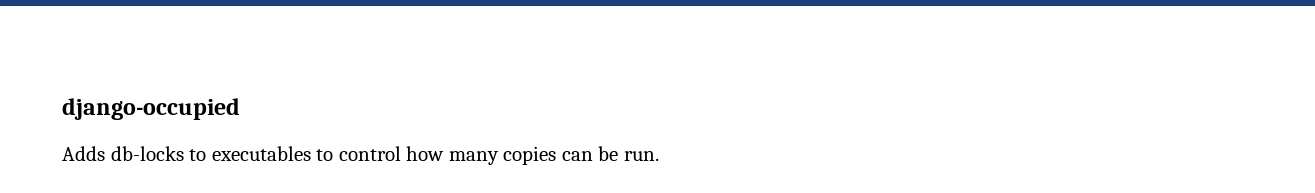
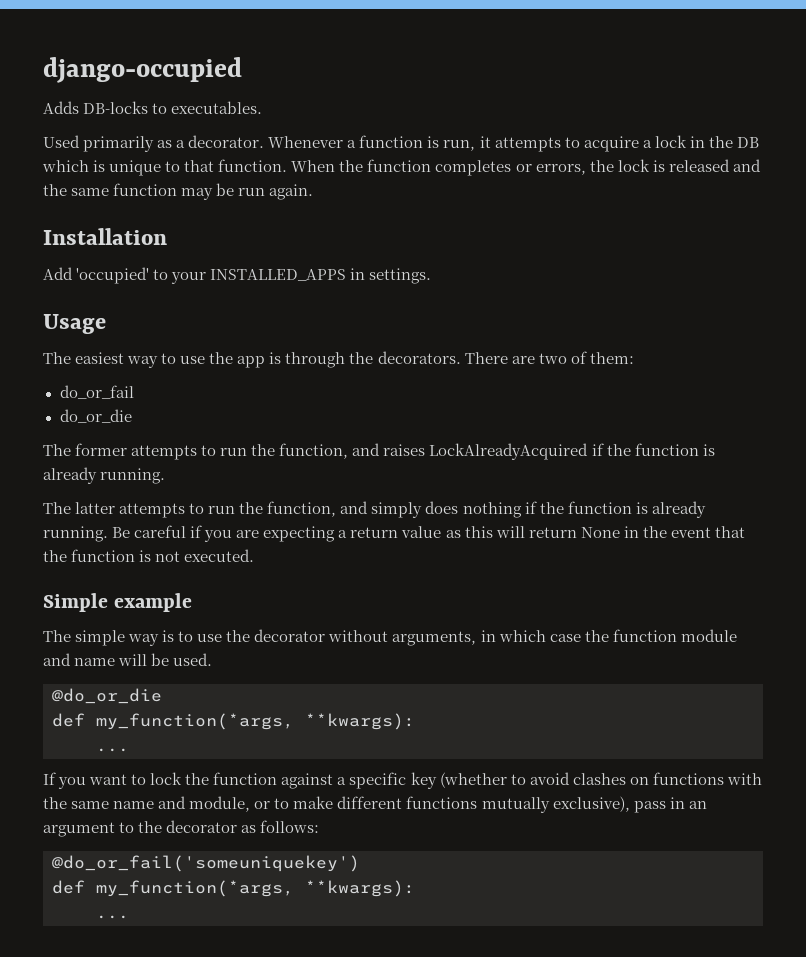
- Adds db-locks to executables to control how many copies can be run.
+ Adds DB-locks to executables.
+ Used primarily as a decorator. Whenever a function is run, it attempts to acquire a lock in the DB which is unique to that function. When the function completes or errors, the lock is released and the same function may be run again.
+ Installation
+ Add 'occupied' to your INSTALLED_APPS in settings.
+ Usage
+ The easiest way to use the app is through the decorators. There are two of them:
+ do_or_fail
+ do_or_die
+ The former attempts to run the function, and raises LockAlreadyAcquired if the function is already running.
+ The latter attempts to run the function, and simply does nothing if the function is already running. Be careful if you are expecting a return value as this will return None in the event that the function is not executed.
+ Simple example
+ The simple way is to use the decorator without arguments, in which case the function module and name will be used.
+ @do_or_die
+ def my_function(*args, **kwargs):
+ ...
+ If you want to lock the function against a specific key (whether to avoid clashes on functions with the same name and module, or to make different functions mutually exclusive), pass in an argument to the decorator as follows:
+ @do_or_fail('someuniquekey')
+ def my_function(*args, **kwargs):
+ ...

